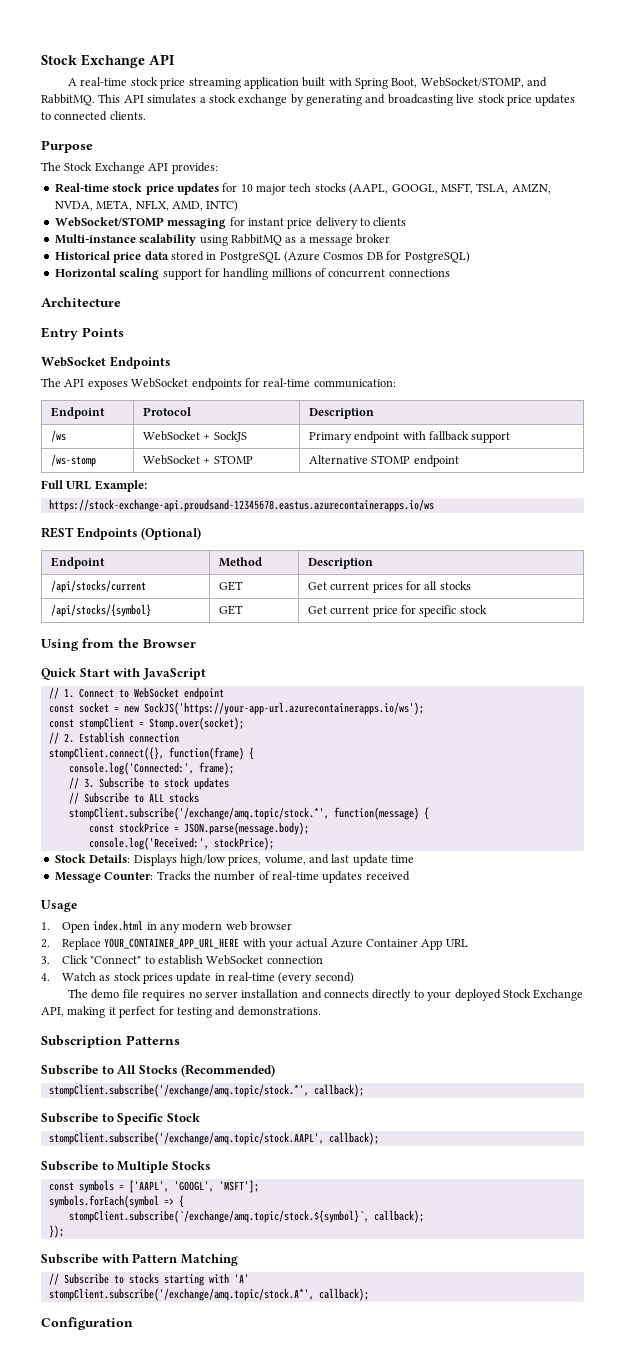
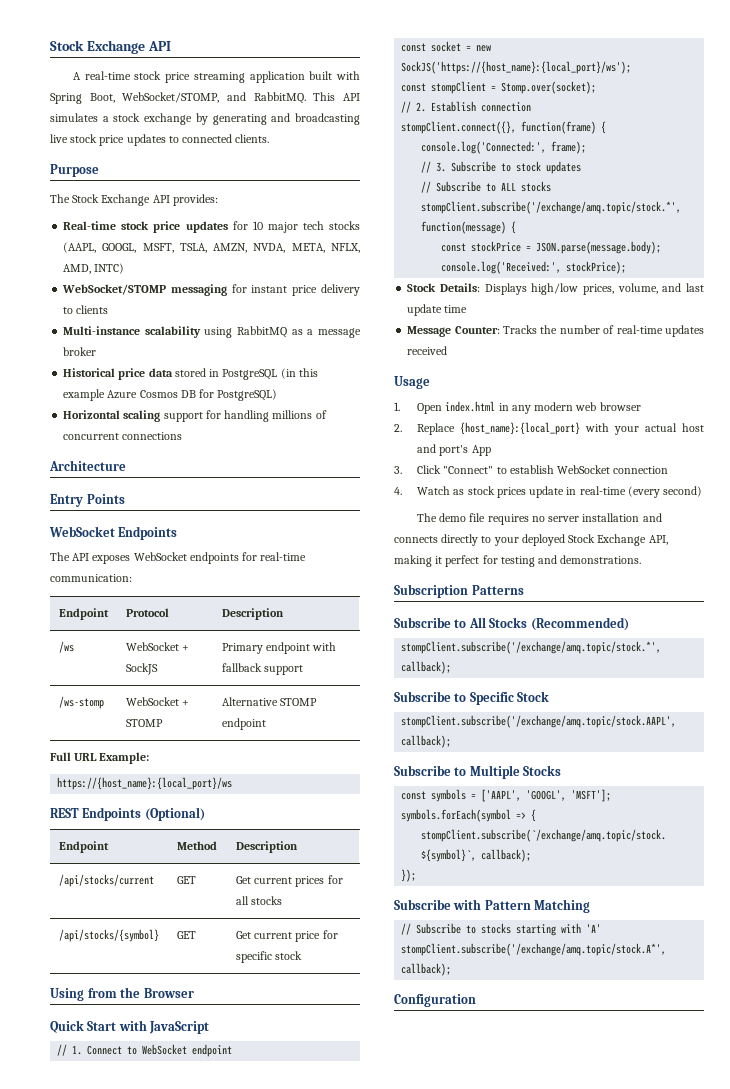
- Historical price data stored in PostgreSQL (Azure Cosmos DB for PostgreSQL)
+ Historical price data stored in PostgreSQL (in this example Azure Cosmos DB for PostgreSQL)
- https://stock-exchange-api.proudsand-12345678.eastus.azurecontainerapps.io/ws
+ https://{host_name}:{local_port}/ws
- const socket = new SockJS('https://your-app-url.azurecontainerapps.io/ws');
+ const socket = new SockJS('https://{host_name}:{local_port}/ws');
- 2. Replace YOUR_CONTAINER_APP_URL_HERE with your actual Azure Container App URL
+ 2. Replace {host_name}:{local_port} with your actual host and port's App

